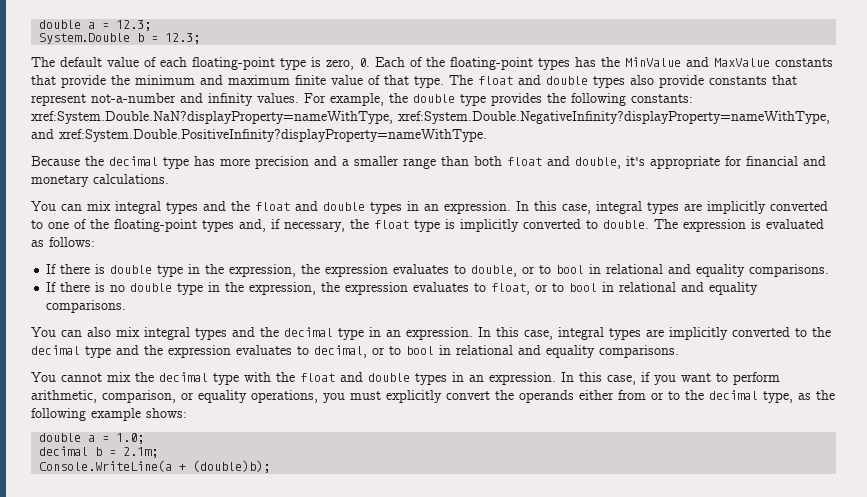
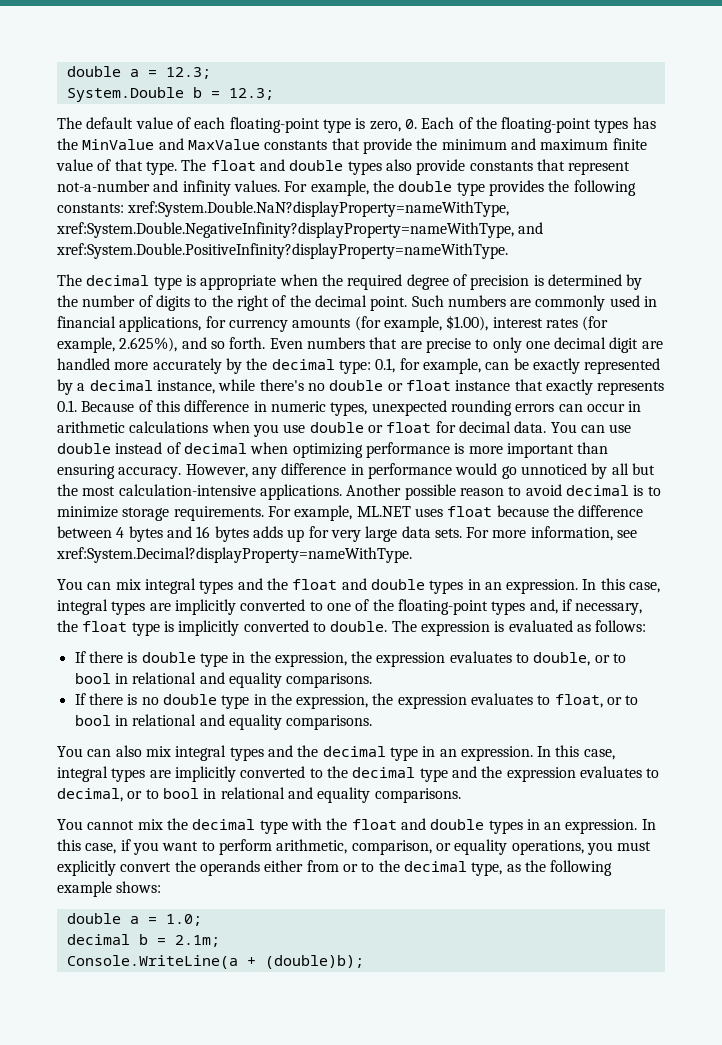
- Because the decimal type has more precision and a smaller range than both float and double, it's appropriate for financial and monetary calculations.
+ The decimal type is appropriate when the required degree of precision is determined by the number of digits to the right of the decimal point. Such numbers are commonly used in financial applications, for currency amounts (for example, $1.00), interest rates (for example, 2.625%), and so forth. Even numbers that are precise to only one decimal digit are handled more accurately by the decimal type: 0.1, for example, can be exactly represented by a decimal instance, while there's no double or float instance that exactly represents 0.1. Because of this difference in numeric types, unexpected rounding errors can occur in arithmetic calculations when you use double or float for decimal data. You can use double instead of decimal when optimizing performance is more important than ensuring accuracy. However, any difference in performance would go unnoticed by all but the most calculation-intensive applications. Another possible reason to avoid decimal is to minimize storage requirements. For example, ML.NET uses float because the difference between 4 bytes and 16 bytes adds up for very large data sets. For more information, see xref:System.Decimal?displayProperty=nameWithType.

